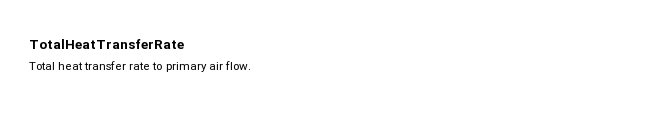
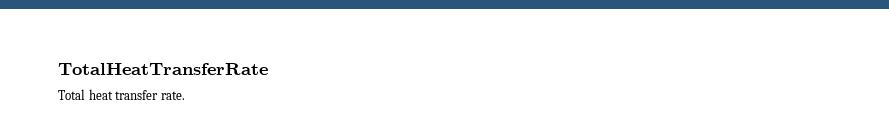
- Total heat transfer rate to primary air flow.
+ Total heat transfer rate.

